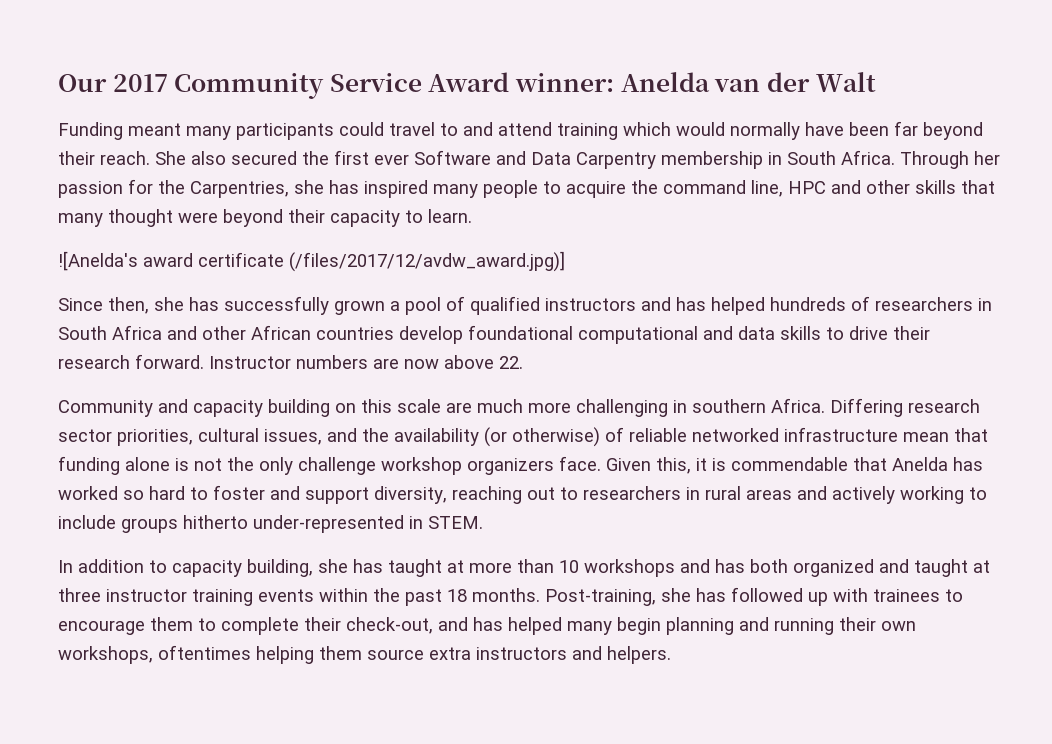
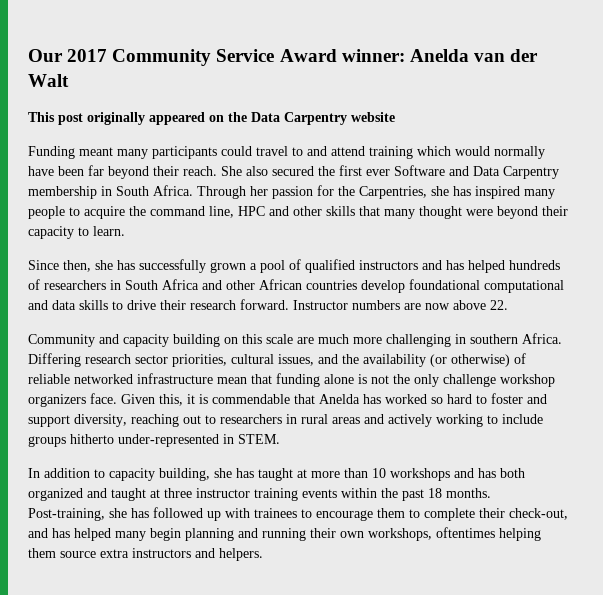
+ This post originally appeared on the Data Carpentry website
- ![Anelda's award certificate (/files/2017/12/avdw_award.jpg)]

